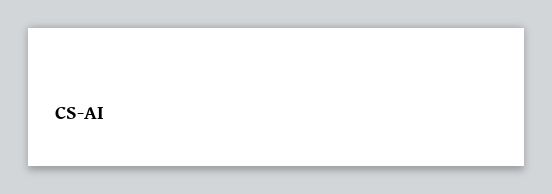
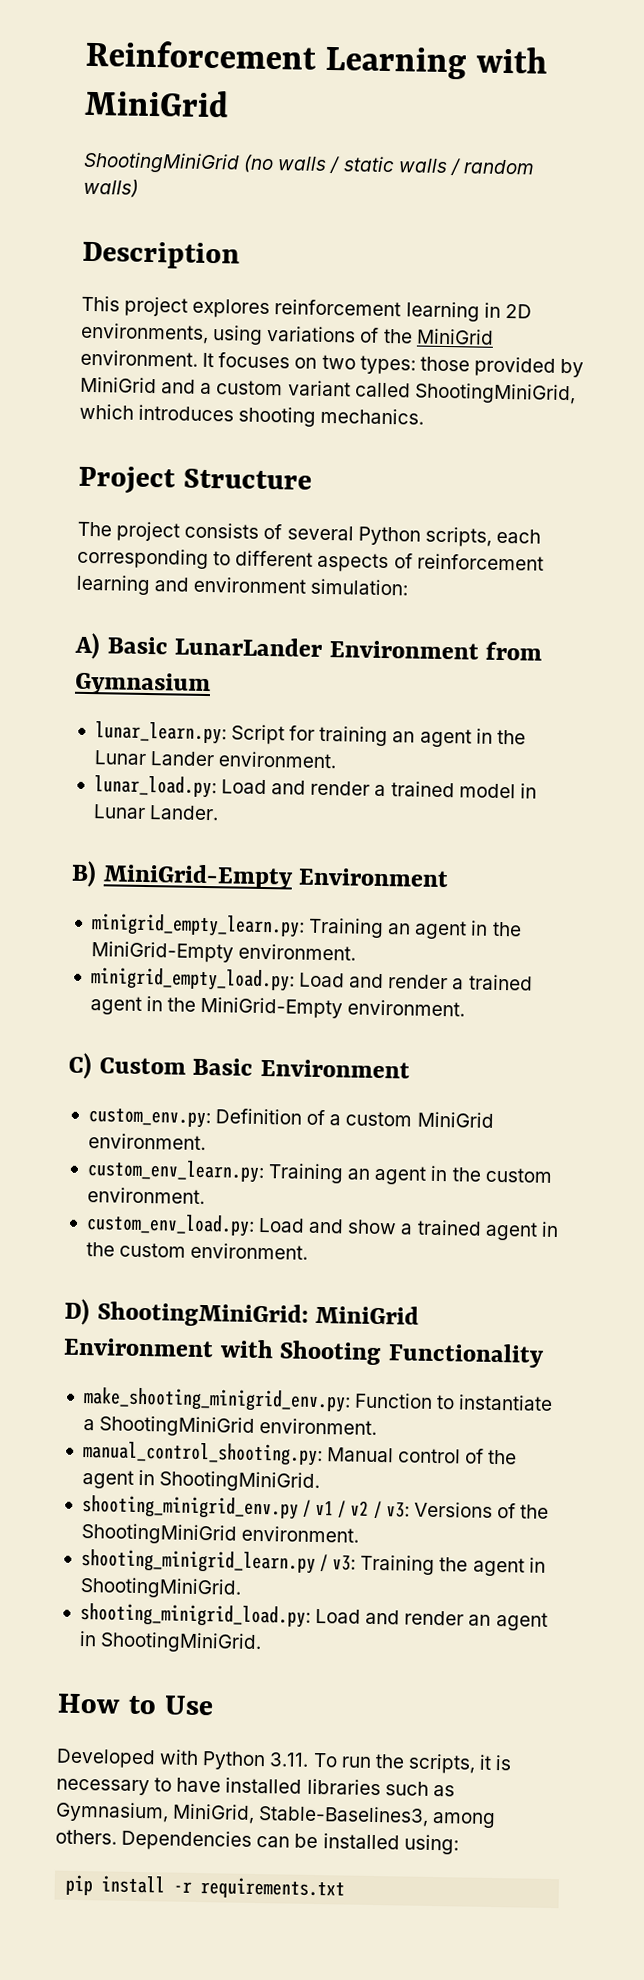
- CS-AI
+ Reinforcement Learning with MiniGrid
+ ShootingMiniGrid (no walls / static walls / random walls)
+ Description
+ This project explores reinforcement learning in 2D environments, using variations of the MiniGrid environment. It focuses on two types: those provided by MiniGrid and a custom variant called ShootingMiniGrid, which introduces shooting mechanics.
+ Project Structure
+ The project consists of several Python scripts, each corresponding to different aspects of reinforcement learning and environment simulation:
+ A) Basic LunarLander Environment from Gymnasium
+ lunar_learn.py: Script for training an agent in the Lunar Lander environment.
+ lunar_load.py: Load and render a trained model in Lunar Lander.
+ B) MiniGrid-Empty Environment
+ minigrid_empty_learn.py: Training an agent in the MiniGrid-Empty environment.
+ minigrid_empty_load.py: Load and render a trained agent in the MiniGrid-Empty environment.
+ C) Custom Basic Environment
+ custom_env.py: Definition of a custom MiniGrid environment.
+ custom_env_learn.py: Training an agent in the custom environment.
+ custom_env_load.py: Load and show a trained agent in the custom environment.
+ D) ShootingMiniGrid: MiniGrid Environment with Shooting Functionality
+ make_shooting_minigrid_env.py: Function to instantiate a ShootingMiniGrid environment.
+ manual_control_shooting.py: Manual control of the agent in ShootingMiniGrid.
+ shooting_minigrid_env.py / v1 / v2 / v3: Versions of the ShootingMiniGrid environment.
+ shooting_minigrid_learn.py / v3: Training the agent in ShootingMiniGrid.
+ shooting_minigrid_load.py: Load and render an agent in ShootingMiniGrid.
+ How to Use
+ Developed with Python 3.11. To run the scripts, it is necessary to have installed libraries such as Gymnasium, MiniGrid, Stable-Baselines3, among others. Dependencies can be installed using:
+ pip install -r requirements.txt

